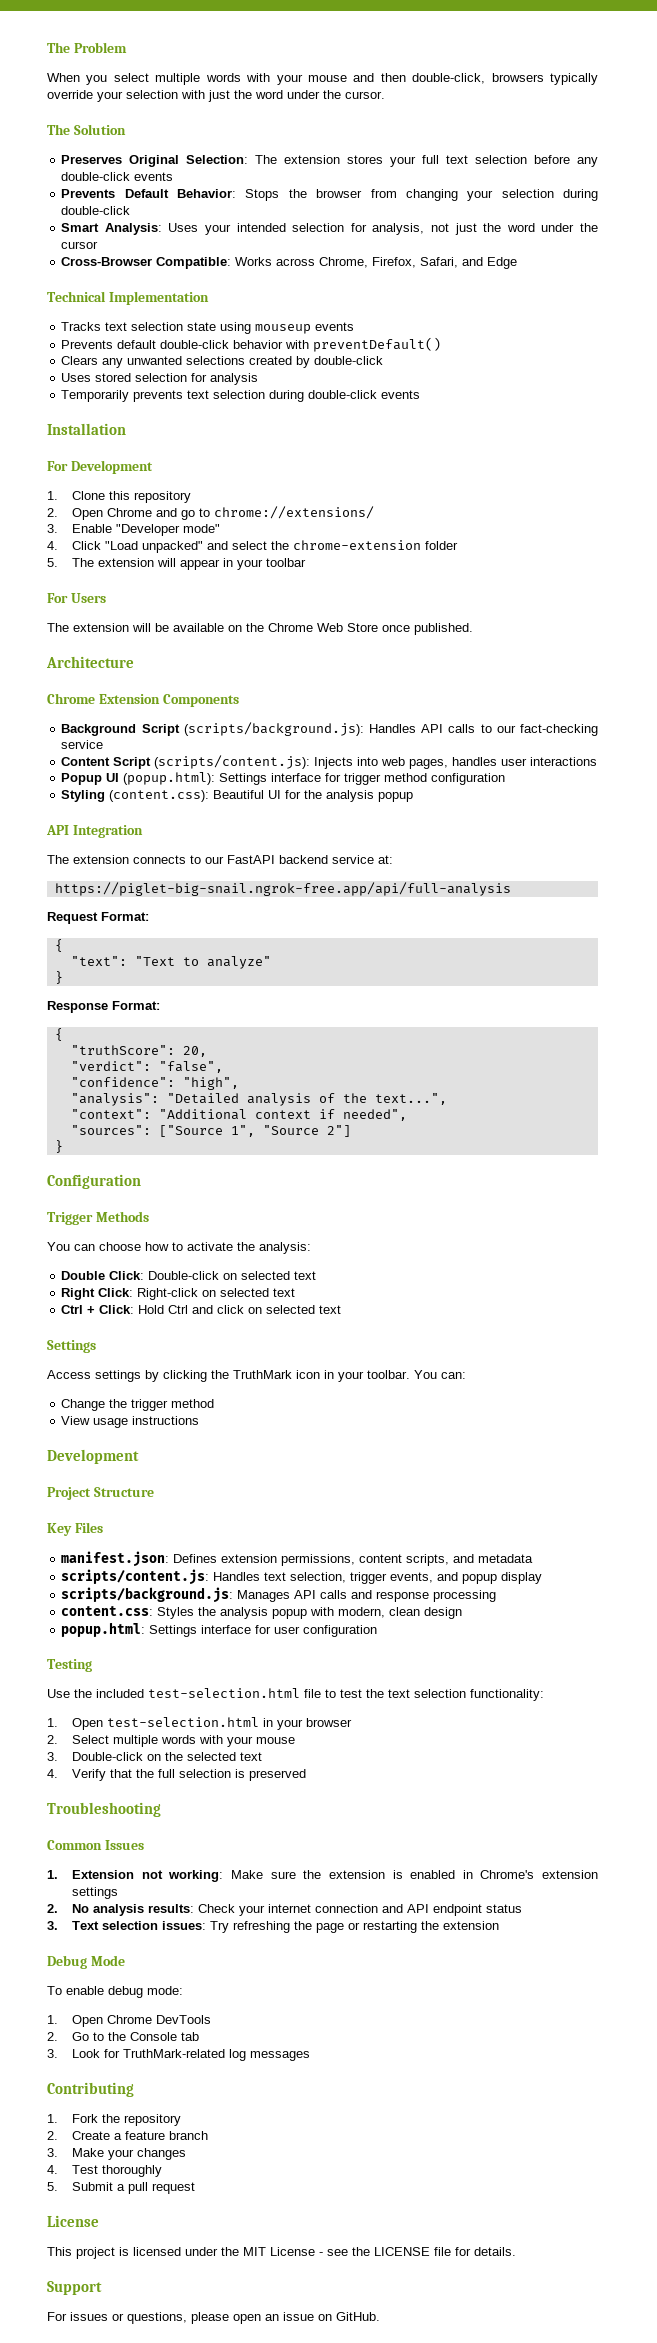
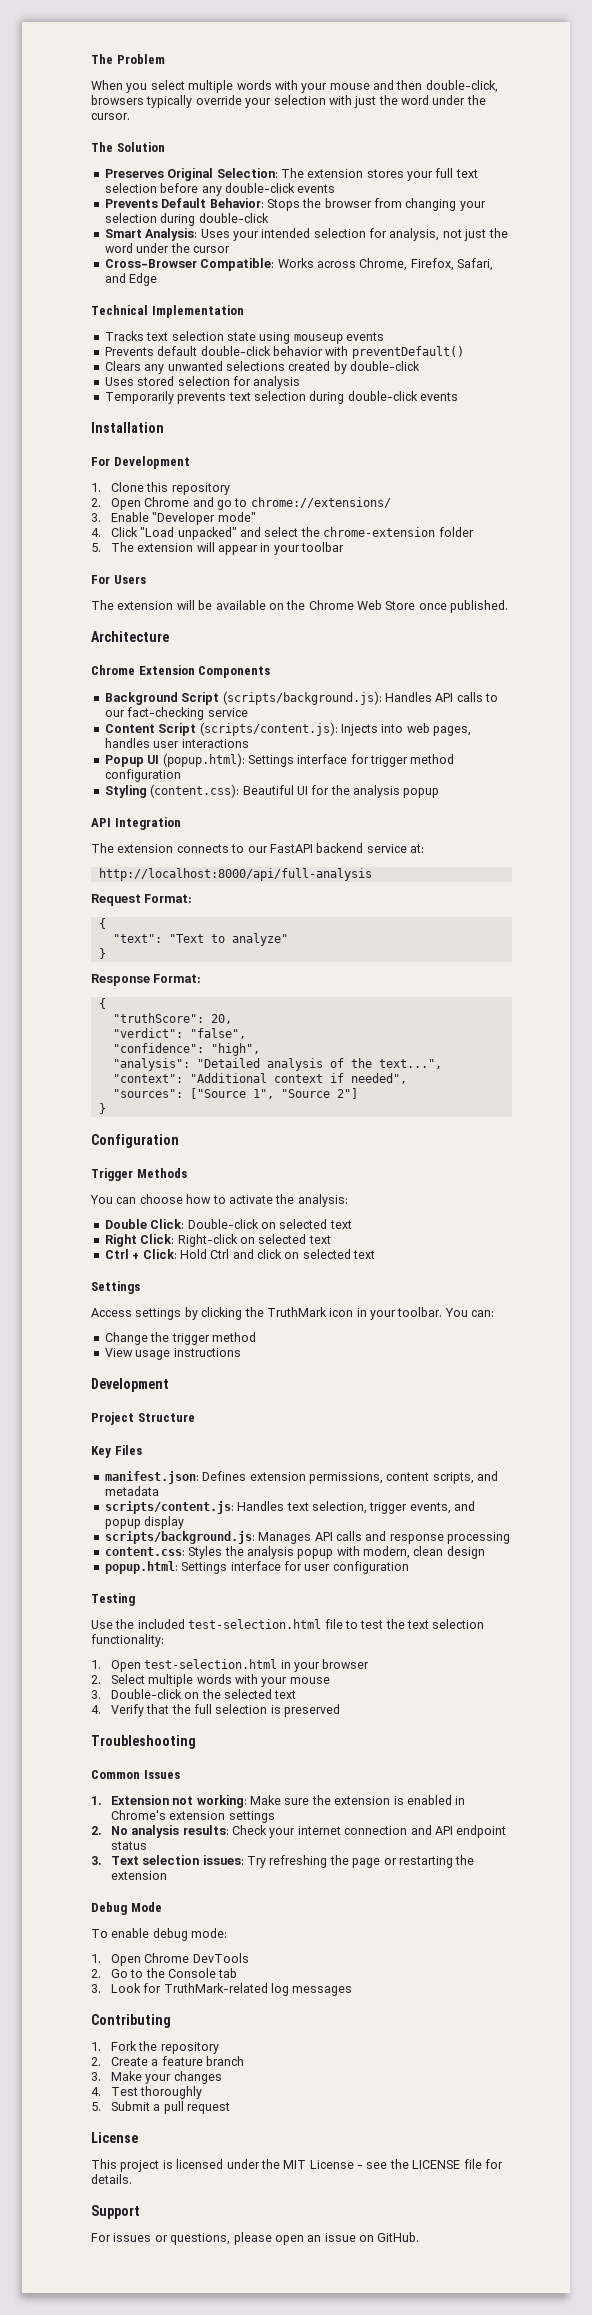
- https://piglet-big-snail.ngrok-free.app/api/full-analysis
+ http://localhost:8000/api/full-analysis

